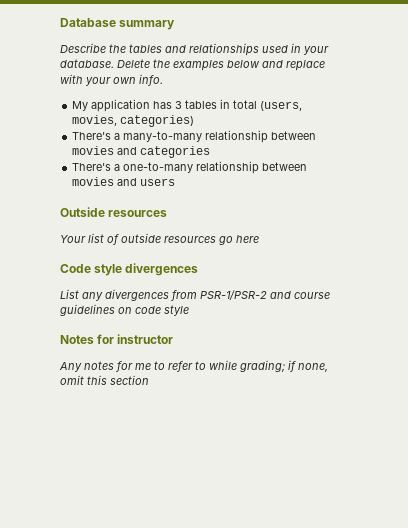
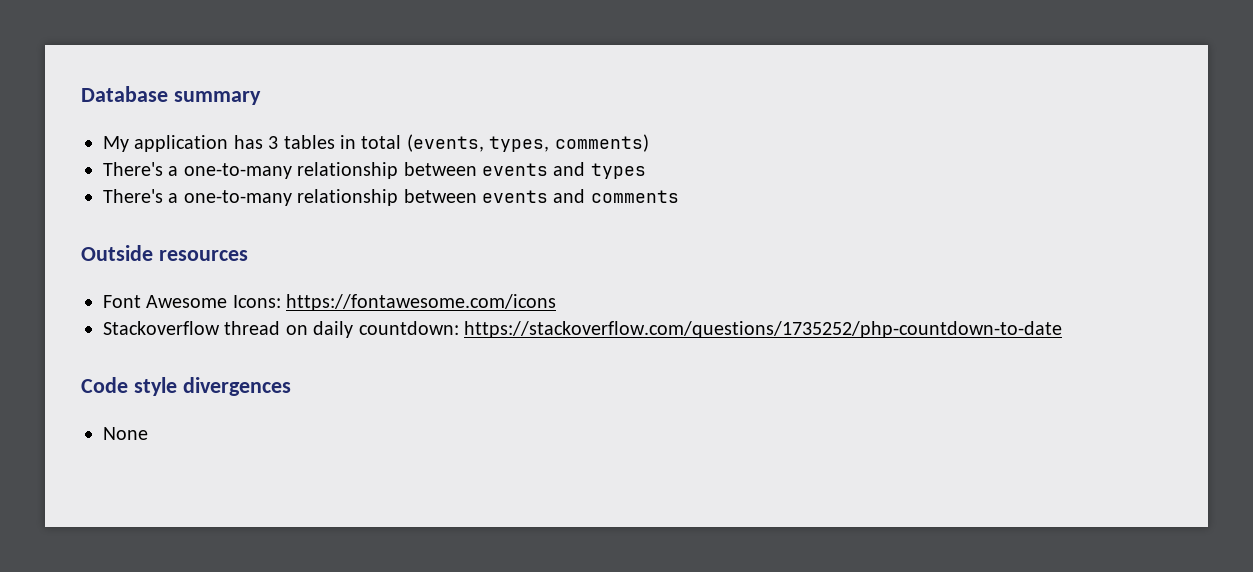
- Describe the tables and relationships used in your database. Delete the examples below and replace with your own info.
- My application has 3 tables in total (users, movies, categories)
- There's a many-to-many relationship between movies and categories
- There's a one-to-many relationship between movies and users
+ My application has 3 tables in total (events, types, comments)
+ There's a one-to-many relationship between events and types
+ There's a one-to-many relationship between events and comments
  Outside resources
- Your list of outside resources go here
+ Font Awesome Icons: https://fontawesome.com/icons
+ Stackoverflow thread on daily countdown: https://stackoverflow.com/questions/1735252/php-countdown-to-date
  Code style divergences
- List any divergences from PSR-1/PSR-2 and course guidelines on code style
- Notes for instructor
- Any notes for me to refer to while grading; if none, omit this section
+ None

